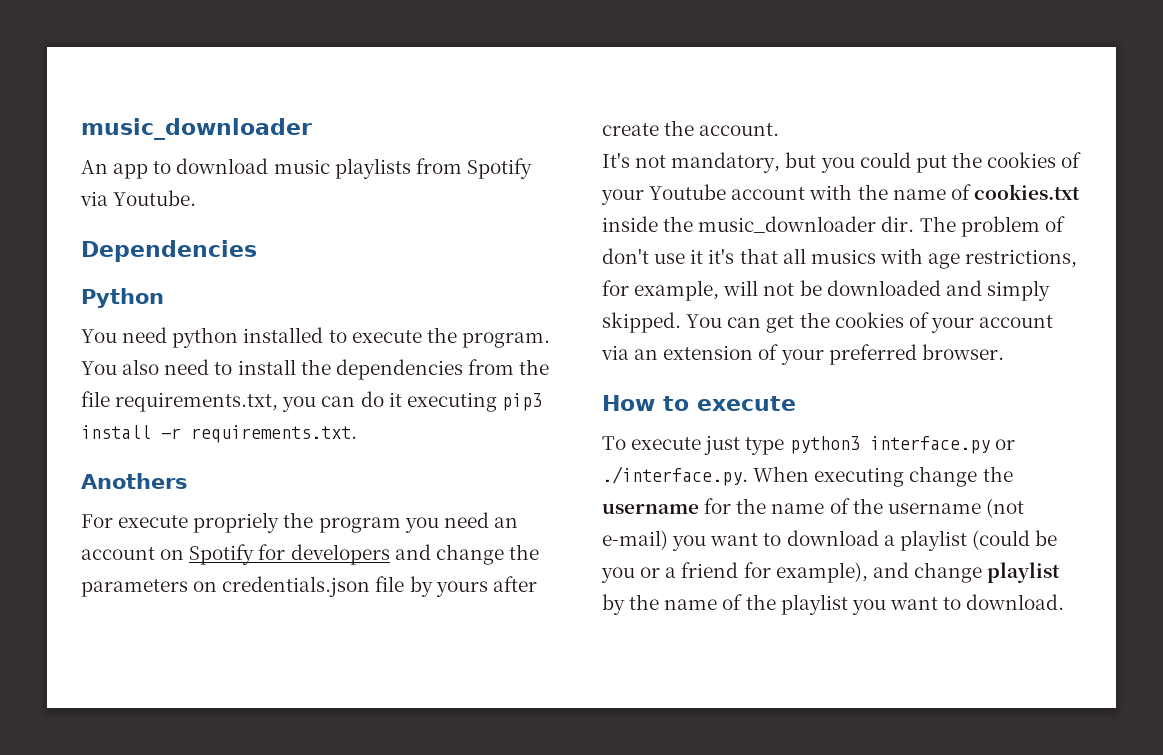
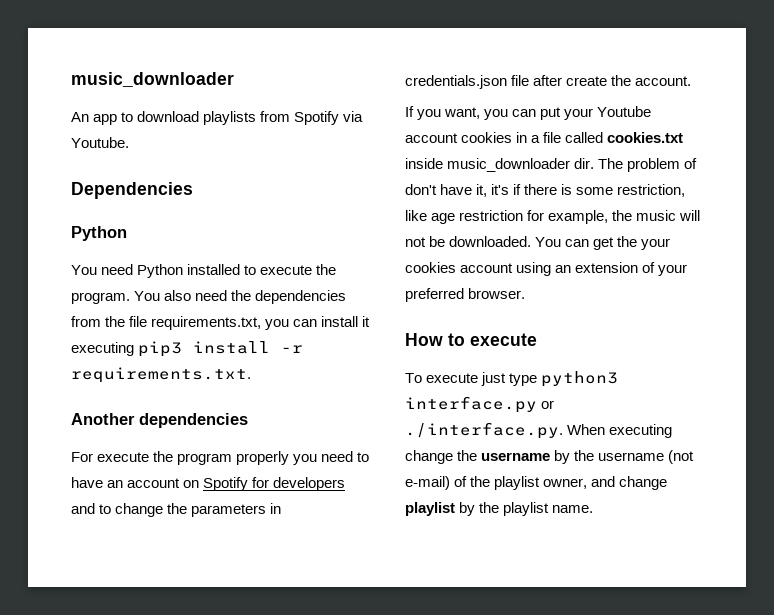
- An app to download music playlists from Spotify via Youtube.
+ An app to download playlists from Spotify via Youtube.
- You need python installed to execute the program.
+ You need Python installed to execute the program.
- You also need to install the dependencies from the file requirements.txt, you can do it executing pip3 install -r requirements.txt.
+ You also need the dependencies from the file requirements.txt, you can install it executing pip3 install -r requirements.txt.
- Anothers
+ Another dependencies
- For execute propriely the program you need an account on Spotify for developers and change the parameters on credentials.json file by yours after create the account.
+ For execute the program properly you need to have an account on Spotify for developers and to change the parameters in credentials.json file after create the account.
- It's not mandatory, but you could put the cookies of your Youtube account with the name of cookies.txt inside the music_downloader dir.
+ If you want, you can put your Youtube account cookies in a file called cookies.txt inside music_downloader dir.
- The problem of don't use it it's that all musics with age restrictions, for example, will not be downloaded and simply skipped. You can get the cookies of your account via an extension of your preferred browser.
+ The problem of don't have it, it's if there is some restriction, like age restriction for example, the music will not be downloaded. You can get the your cookies account using an extension of your preferred browser.
- To execute just type python3 interface.py or ./interface.py. When executing change the username for the name of the username (not e-mail) you want to download a playlist (could be you or a friend for example), and change playlist by the name of the playlist you want to download.
+ To execute just type python3 interface.py or ./interface.py. When executing change the username by the username (not e-mail) of the playlist owner, and change playlist by the playlist name.

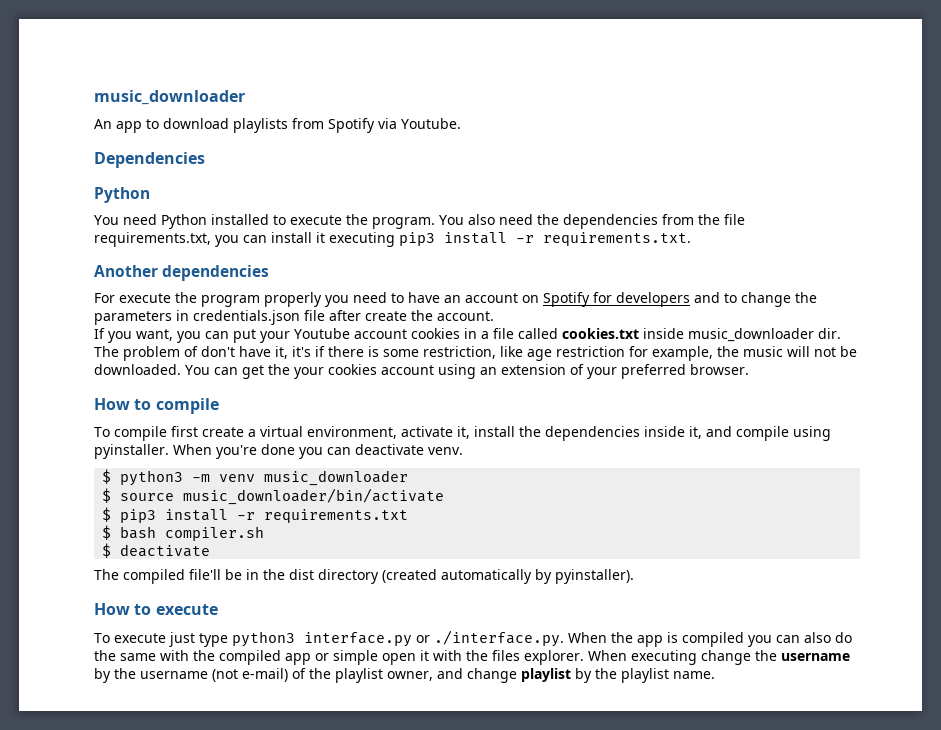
+ How to compile
+ To compile first create a virtual environment, activate it, install the dependencies inside it, and compile using pyinstaller. When you're done you can deactivate venv.
+ $ python3 -m venv music_downloader
+ $ source music_downloader/bin/activate
+ $ pip3 install -r requirements.txt
+ $ bash compiler.sh
+ $ deactivate
+ The compiled file'll be in the dist directory (created automatically by pyinstaller).
- To execute just type python3 interface.py or ./interface.py. When executing change the username by the username (not e-mail) of the playlist owner, and change playlist by the playlist name.
+ To execute just type python3 interface.py or ./interface.py. When the app is compiled you can also do the same with the compiled app or simple open it with the files explorer. When executing change the username by the username (not e-mail) of the playlist owner, and change playlist by the playlist name.

